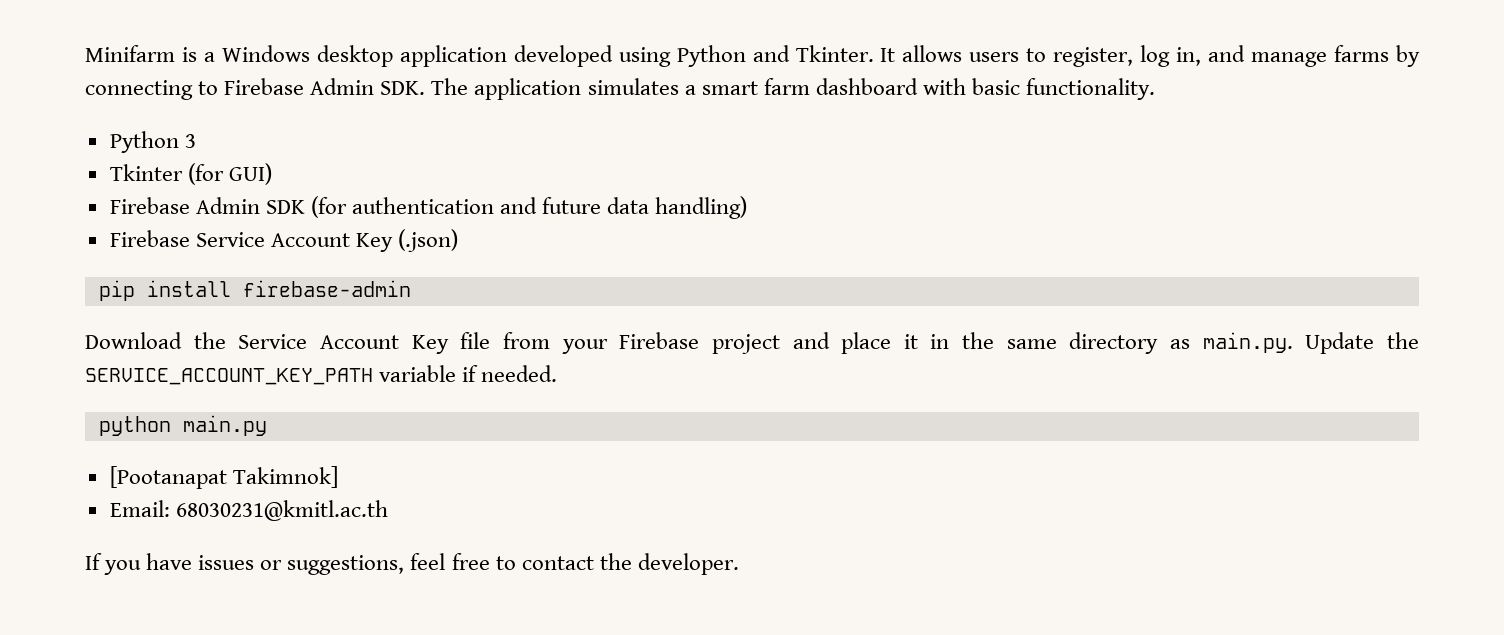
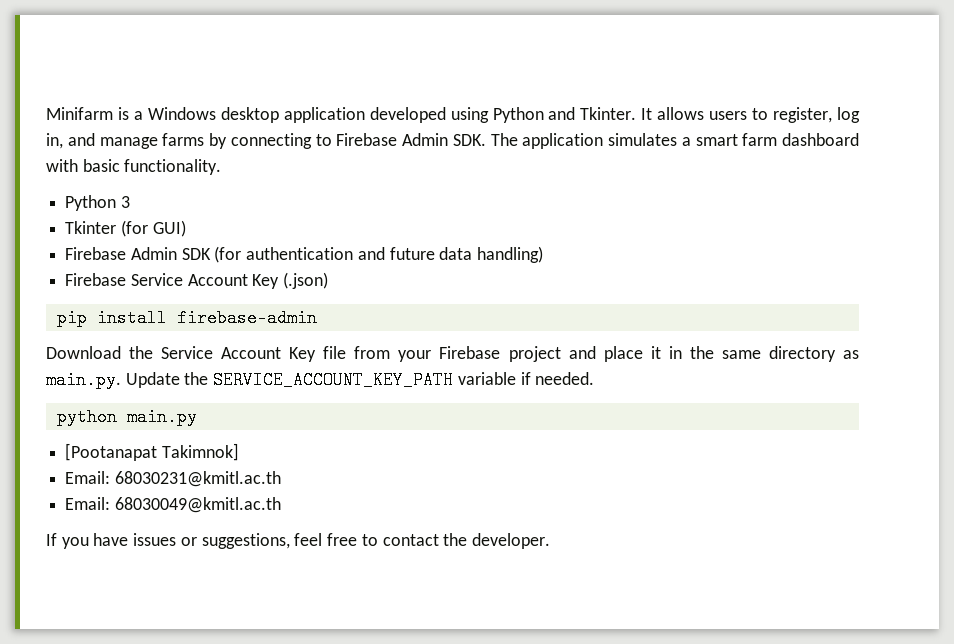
+ Email: 68030049@kmitl.ac.th

